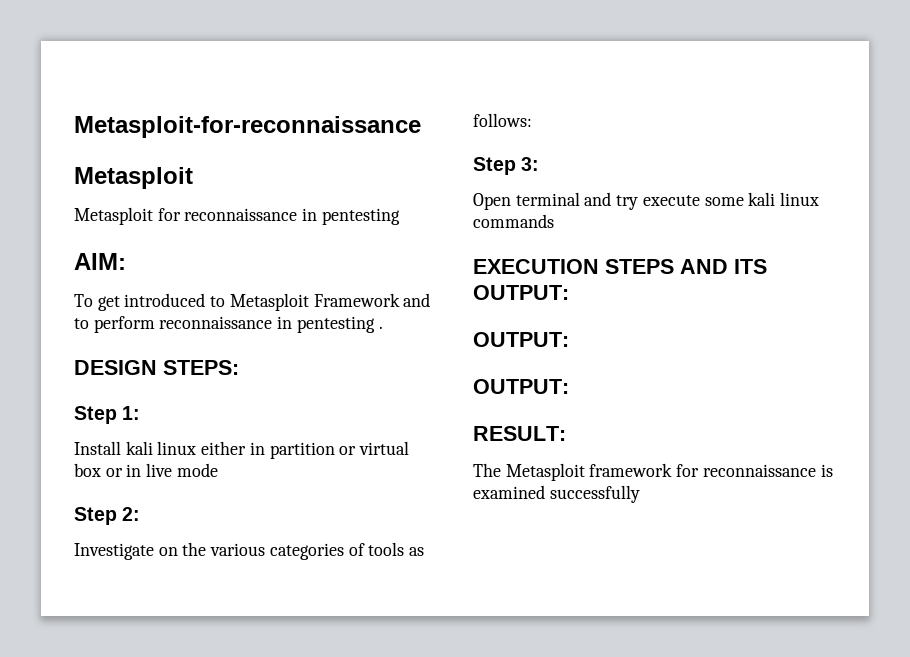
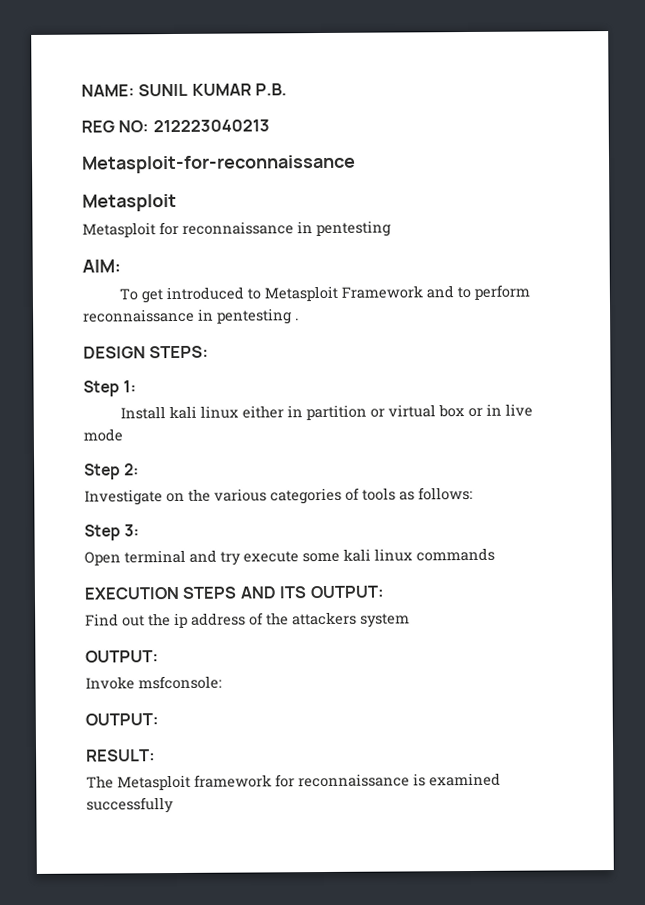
+ NAME: SUNIL KUMAR P.B.
+ REG NO: 212223040213
  EXECUTION STEPS AND ITS OUTPUT:
+ Find out the ip address of the attackers system
  OUTPUT:
+ Invoke msfconsole:

